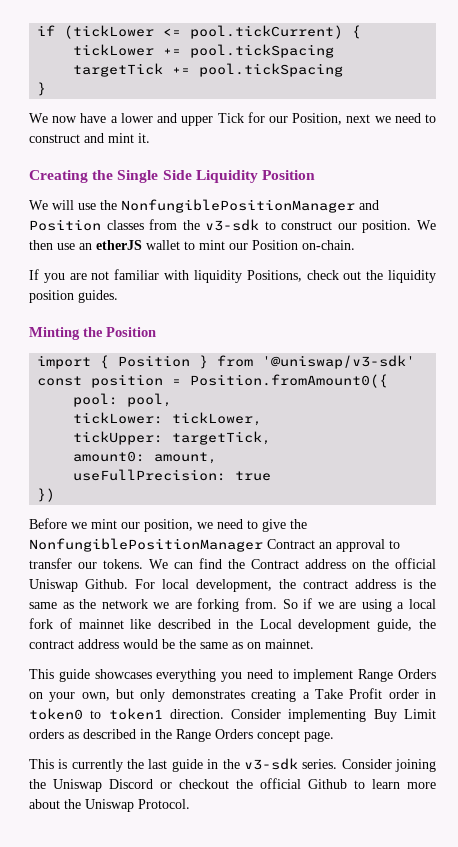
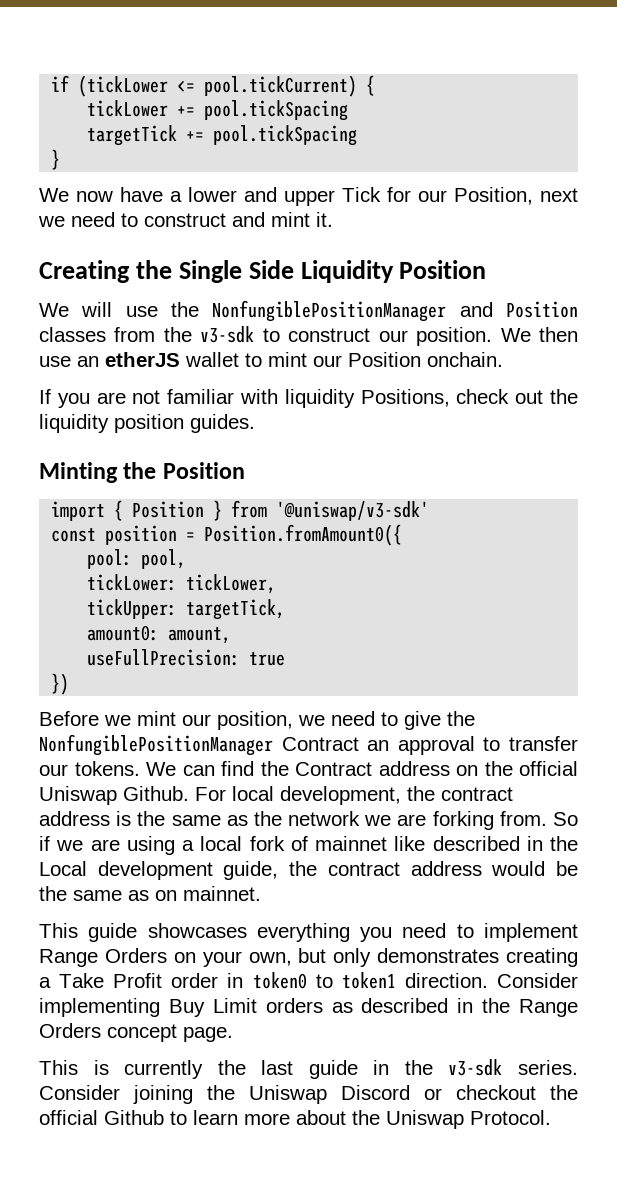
- We then use an etherJS wallet to mint our Position on-chain.
+ We then use an etherJS wallet to mint our Position onchain.

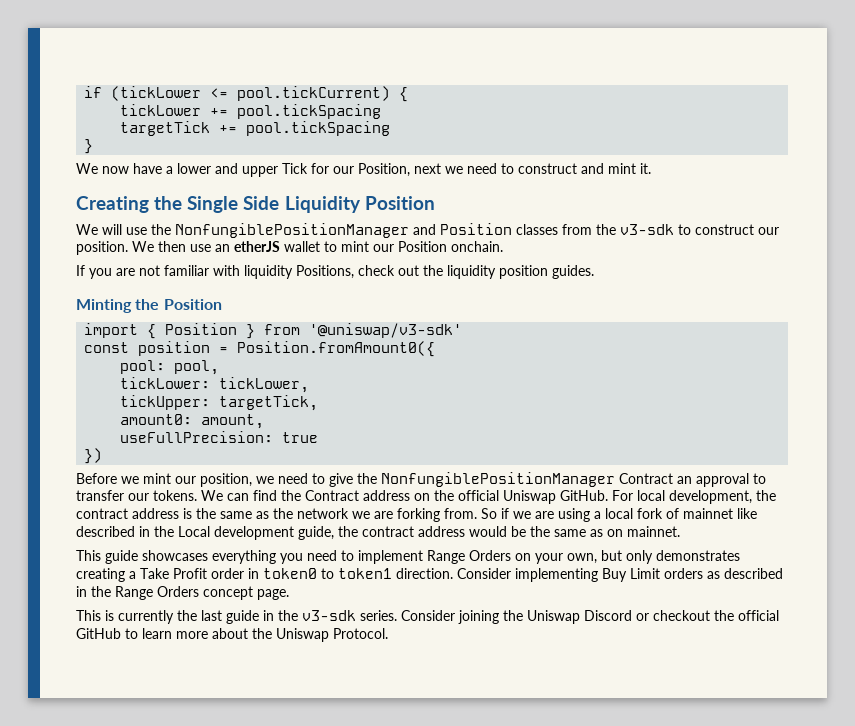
- We can find the Contract address on the official Uniswap Github.
+ We can find the Contract address on the official Uniswap GitHub.
- Consider joining the Uniswap Discord or checkout the official Github to learn more about the Uniswap Protocol.
+ Consider joining the Uniswap Discord or checkout the official GitHub to learn more about the Uniswap Protocol.

